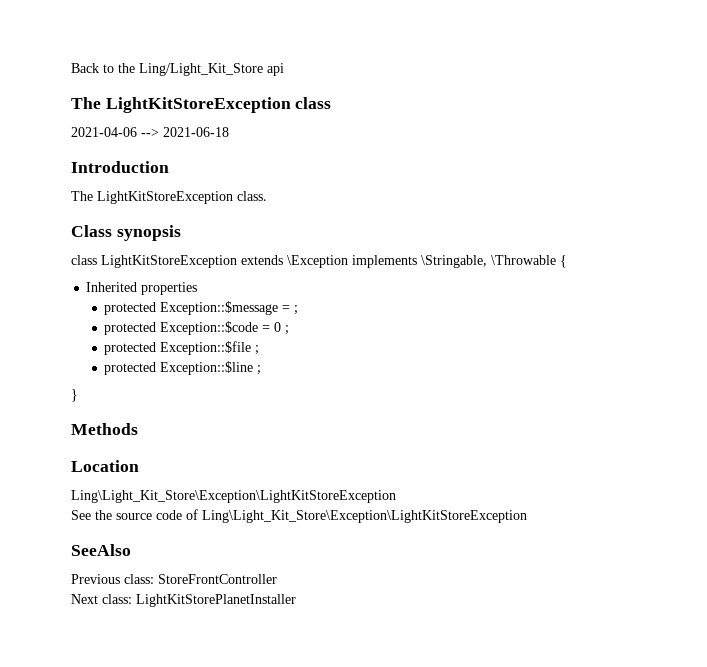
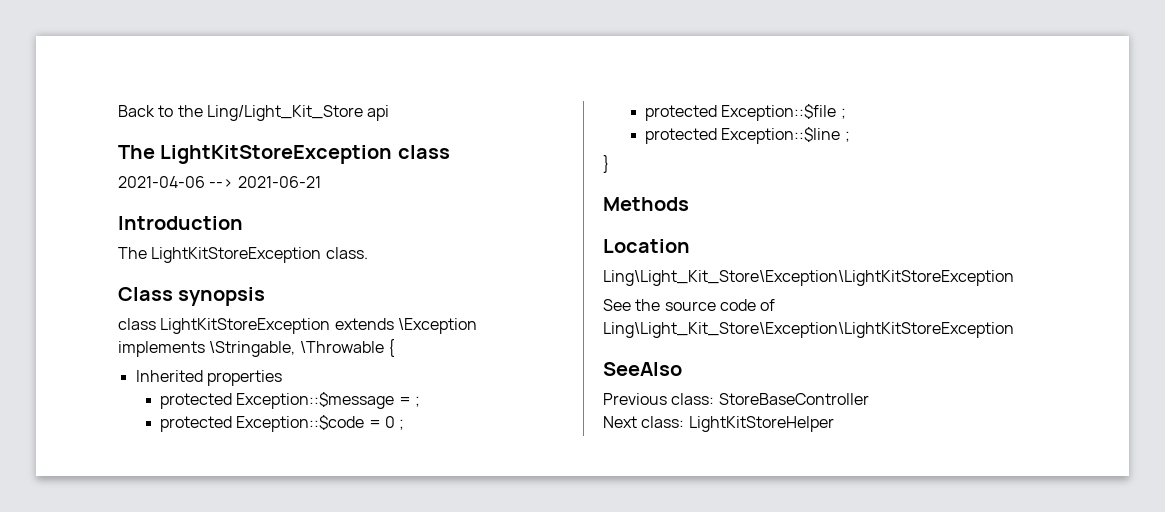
- 2021-04-06 --> 2021-06-18
+ 2021-04-06 --> 2021-06-21
- Previous class: StoreFrontController
+ Previous class: StoreBaseController
- Next class: LightKitStorePlanetInstaller
+ Next class: LightKitStoreHelper

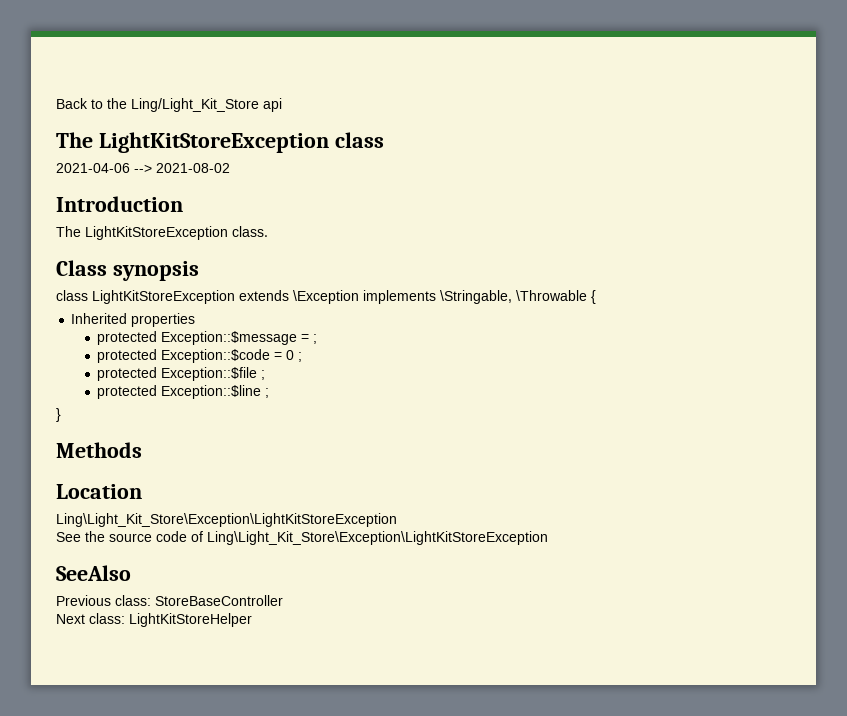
- 2021-04-06 --> 2021-06-21
+ 2021-04-06 --> 2021-08-02

